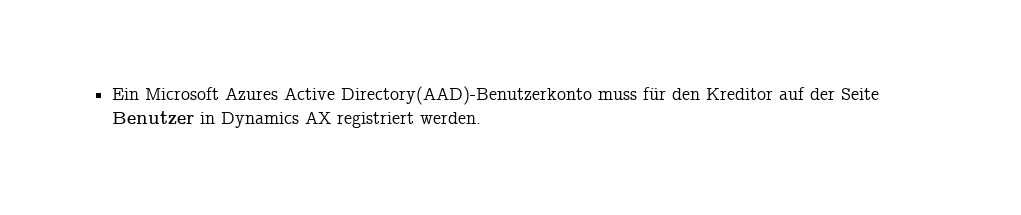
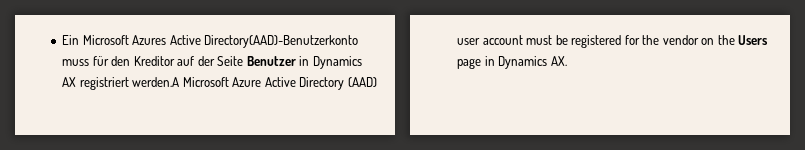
- Ein Microsoft Azures Active Directory(AAD)-Benutzerkonto muss für den Kreditor auf der Seite Benutzer in Dynamics AX registriert werden.
+ Ein Microsoft Azures Active Directory(AAD)-Benutzerkonto muss für den Kreditor auf der Seite Benutzer in Dynamics AX registriert werden.A Microsoft Azure Active Directory (AAD) user account must be registered for the vendor on the Users page in Dynamics AX.

